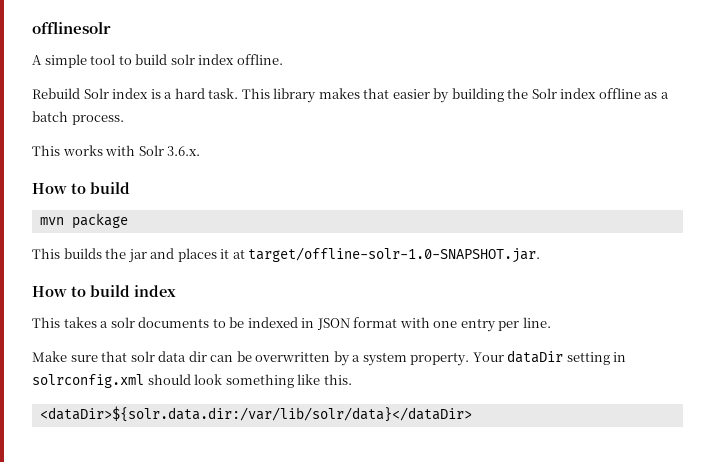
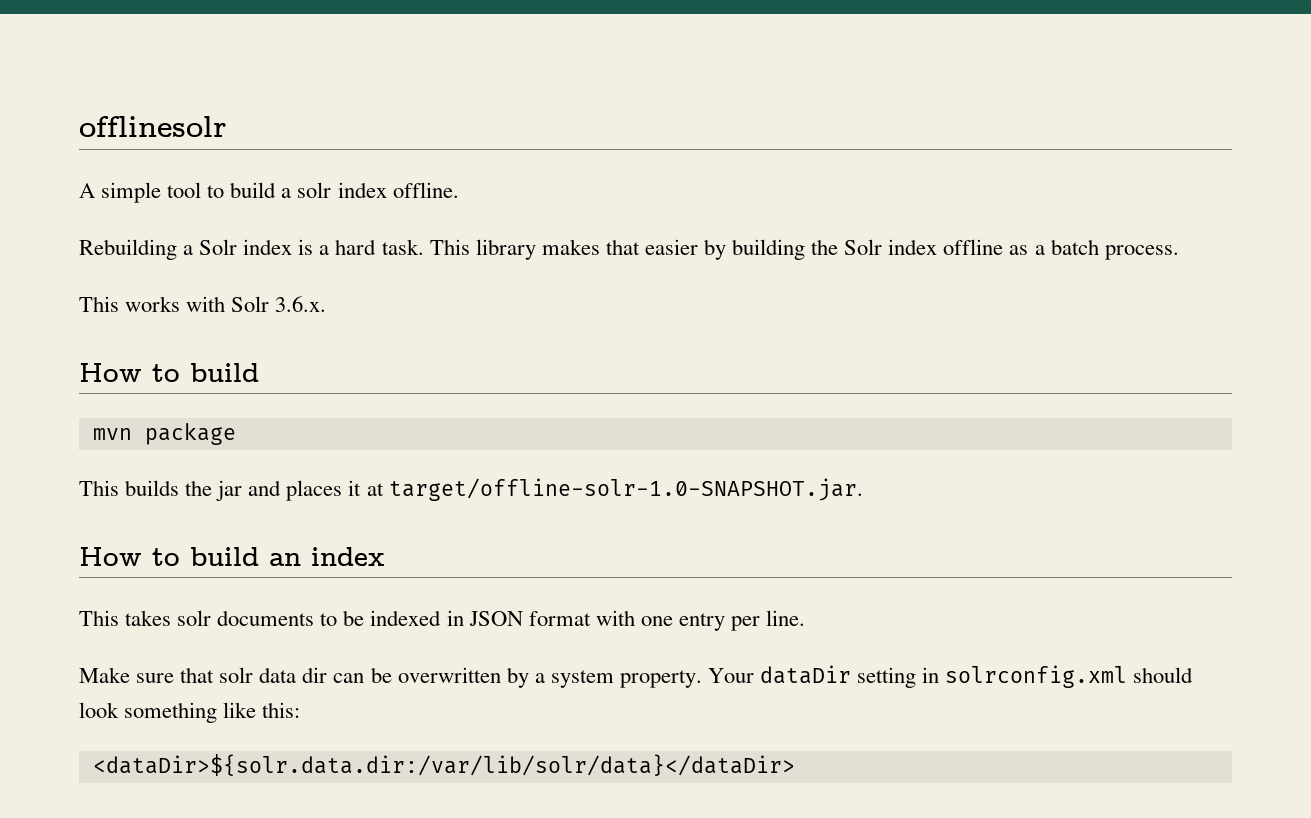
- A simple tool to build solr index offline.
+ A simple tool to build a solr index offline.
- Rebuild Solr index is a hard task.
+ Rebuilding a Solr index is a hard task.
- How to build index
+ How to build an index
- This takes a solr documents to be indexed in JSON format with one entry per line.
+ This takes solr documents to be indexed in JSON format with one entry per line.
- Your dataDir setting in solrconfig.xml should look something like this.
+ Your dataDir setting in solrconfig.xml should look something like this:

